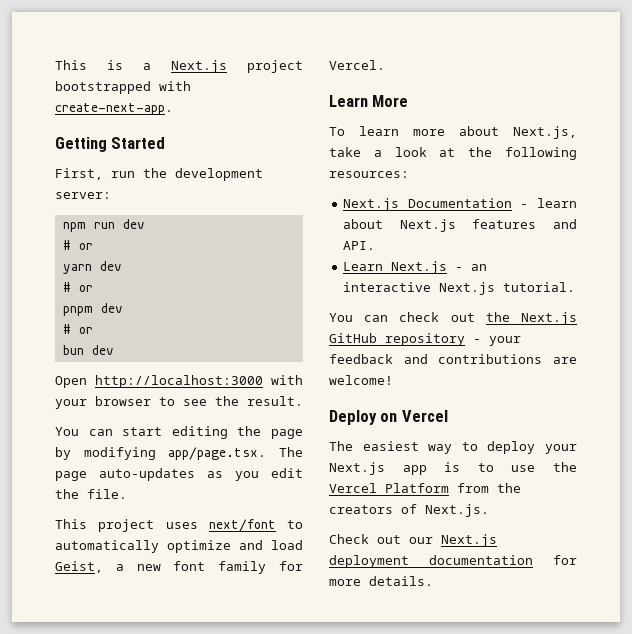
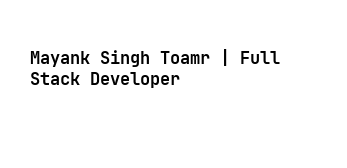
- This is a Next.js project bootstrapped with create-next-app.
- Getting Started
- First, run the development server:
- npm run dev
- # or
- yarn dev
- # or
- pnpm dev
- # or
- bun dev
- Open http://localhost:3000 with your browser to see the result.
- You can start editing the page by modifying app/page.tsx. The page auto-updates as you edit the file.
- This project uses next/font to automatically optimize and load Geist, a new font family for Vercel.
- Learn More
- To learn more about Next.js, take a look at the following resources:
- Next.js Documentation - learn about Next.js features and API.
- Learn Next.js - an interactive Next.js tutorial.
- You can check out the Next.js GitHub repository - your feedback and contributions are welcome!
- Deploy on Vercel
- The easiest way to deploy your Next.js app is to use the Vercel Platform from the creators of Next.js.
- Check out our Next.js deployment documentation for more details.
+ Mayank Singh Toamr | Full Stack Developer

